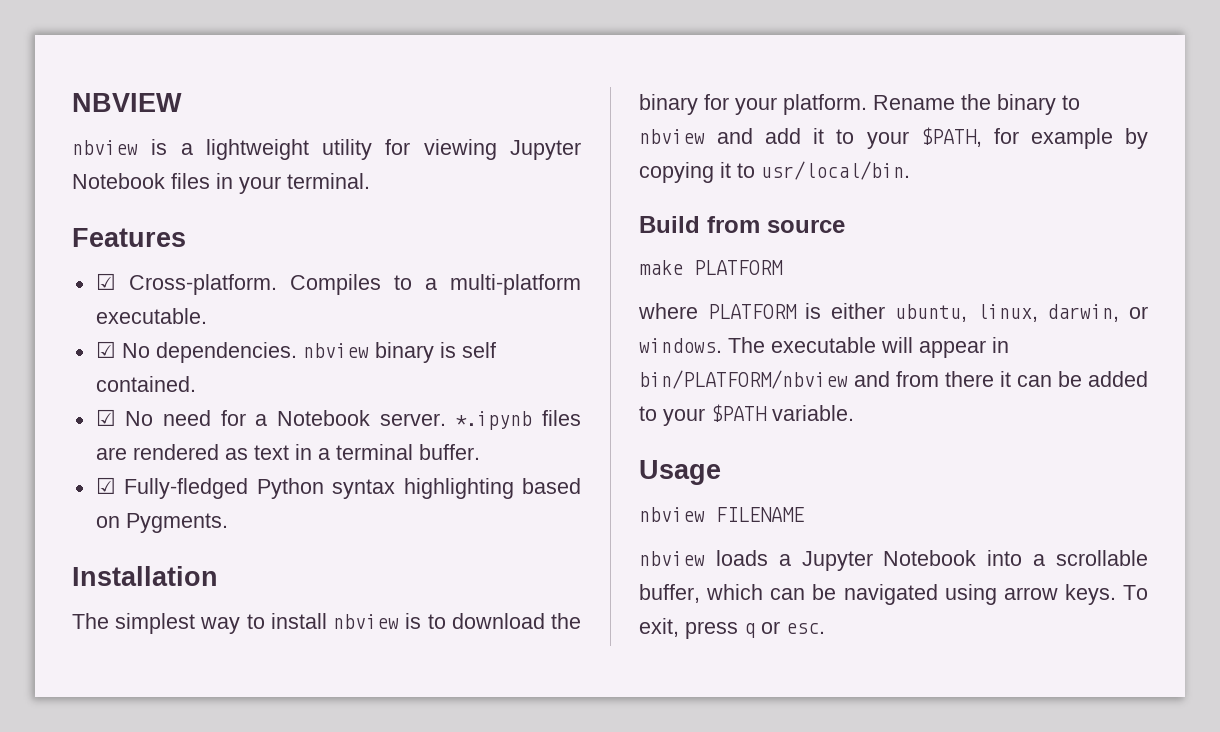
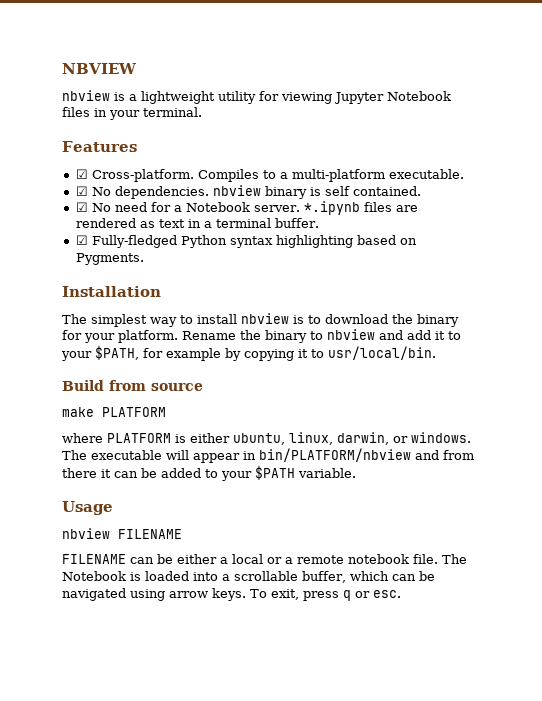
- nbview loads a Jupyter Notebook into a scrollable buffer, which can be navigated using arrow keys.
+ FILENAME can be either a local or a remote notebook file. The Notebook is loaded into a scrollable buffer, which can be navigated using arrow keys.

